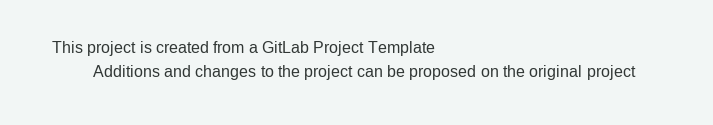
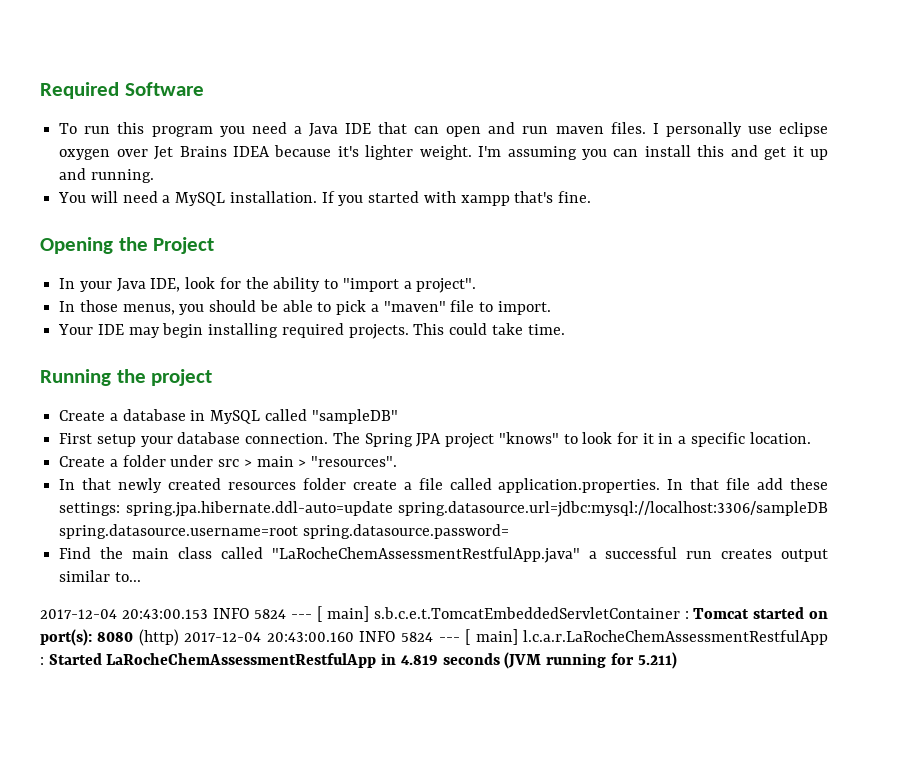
- This project is created from a GitLab Project Template
- Additions and changes to the project can be proposed on the original project
+ Required Software
+ To run this program you need a Java IDE that can open and run maven files. I personally use eclipse oxygen over Jet Brains IDEA because it's lighter weight. I'm assuming you can install this and get it up and running.
+ You will need a MySQL installation. If you started with xampp that's fine.
+ Opening the Project
+ In your Java IDE, look for the ability to "import a project".
+ In those menus, you should be able to pick a "maven" file to import.
+ Your IDE may begin installing required projects. This could take time.
+ Running the project
+ Create a database in MySQL called "sampleDB"
+ First setup your database connection. The Spring JPA project "knows" to look for it in a specific location.
+ Create a folder under src > main > "resources".
+ In that newly created resources folder create a file called application.properties. In that file add these settings: spring.jpa.hibernate.ddl-auto=update spring.datasource.url=jdbc:mysql://localhost:3306/sampleDB spring.datasource.username=root spring.datasource.password=
+ Find the main class called "LaRocheChemAssessmentRestfulApp.java" a successful run creates output similar to...
+ 2017-12-04 20:43:00.153 INFO 5824 --- [ main] s.b.c.e.t.TomcatEmbeddedServletContainer : Tomcat started on port(s): 8080 (http) 2017-12-04 20:43:00.160 INFO 5824 --- [ main] l.c.a.r.LaRocheChemAssessmentRestfulApp : Started LaRocheChemAssessmentRestfulApp in 4.819 seconds (JVM running for 5.211)

